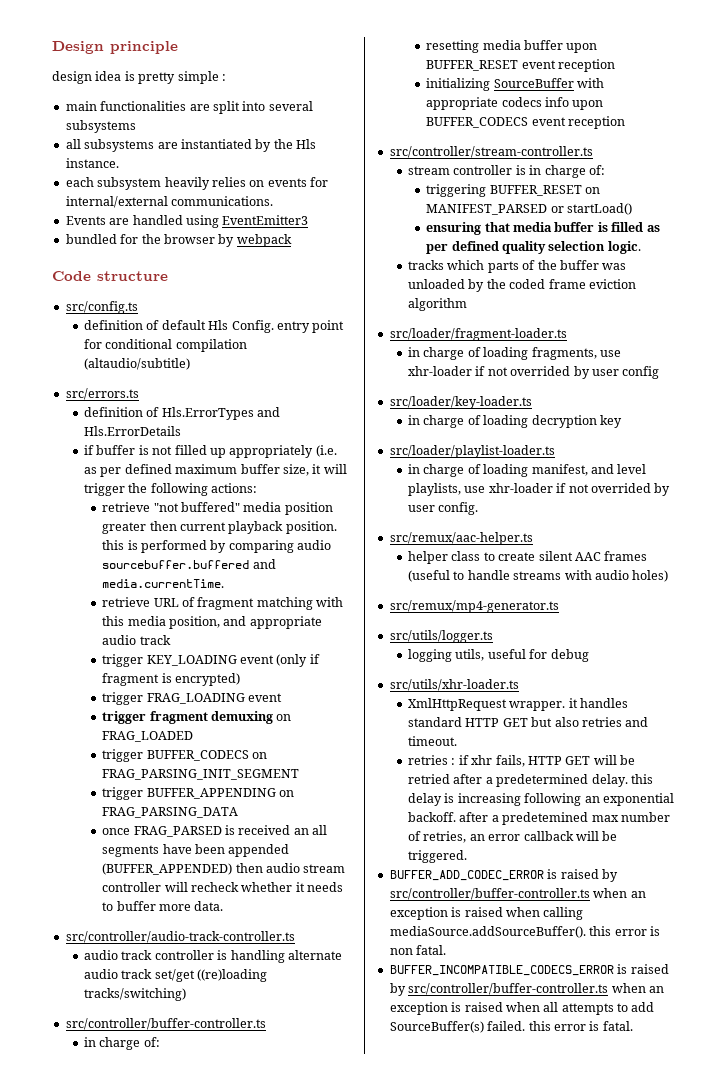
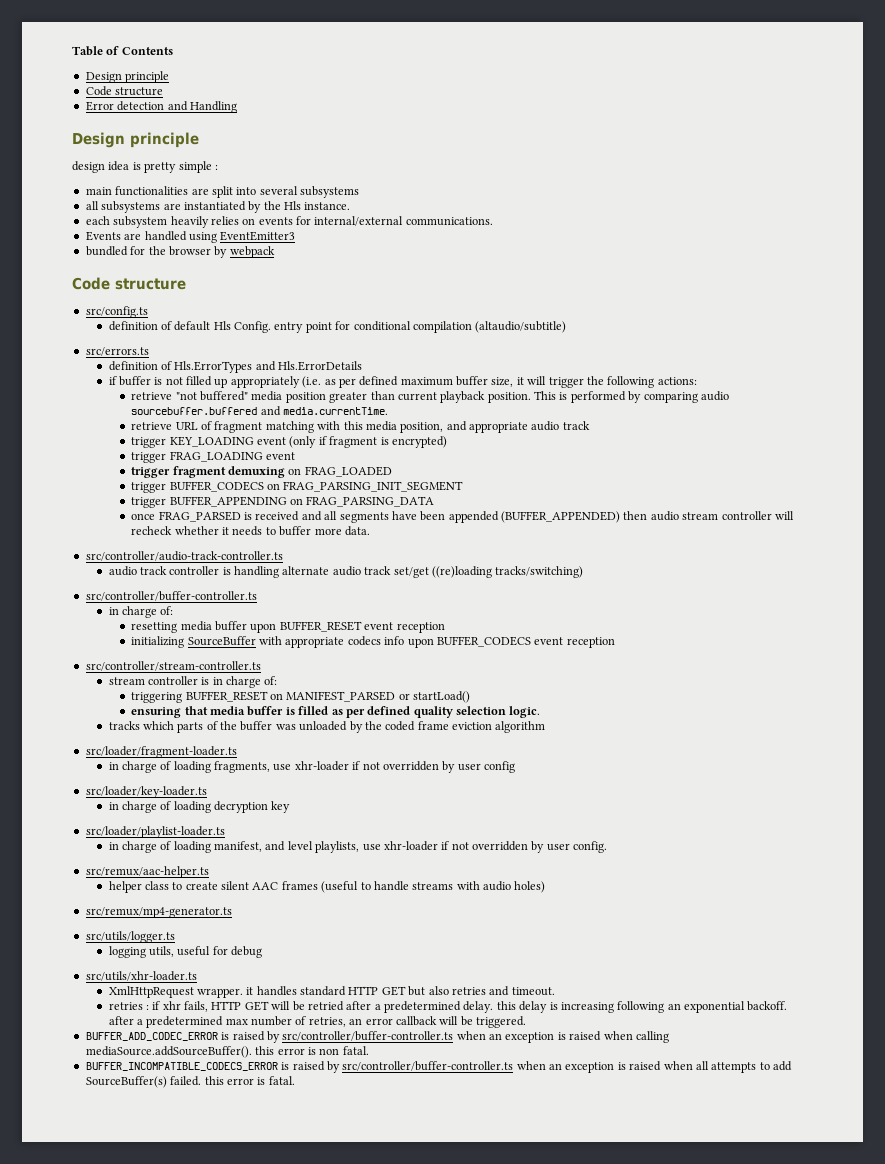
+ Table of Contents
+ Design principle
+ Code structure
+ Error detection and Handling
- retrieve "not buffered" media position greater then current playback position. this is performed by comparing audio sourcebuffer.buffered and media.currentTime.
+ retrieve "not buffered" media position greater than current playback position. This is performed by comparing audio sourcebuffer.buffered and media.currentTime.
- once FRAG_PARSED is received an all segments have been appended (BUFFER_APPENDED) then audio stream controller will recheck whether it needs to buffer more data.
+ once FRAG_PARSED is received and all segments have been appended (BUFFER_APPENDED) then audio stream controller will recheck whether it needs to buffer more data.
- in charge of loading fragments, use xhr-loader if not overrided by user config
+ in charge of loading fragments, use xhr-loader if not overridden by user config
- in charge of loading manifest, and level playlists, use xhr-loader if not overrided by user config.
+ in charge of loading manifest, and level playlists, use xhr-loader if not overridden by user config.
- retries : if xhr fails, HTTP GET will be retried after a predetermined delay. this delay is increasing following an exponential backoff. after a predetemined max number of retries, an error callback will be triggered.
+ retries : if xhr fails, HTTP GET will be retried after a predetermined delay. this delay is increasing following an exponential backoff. after a predetermined max number of retries, an error callback will be triggered.

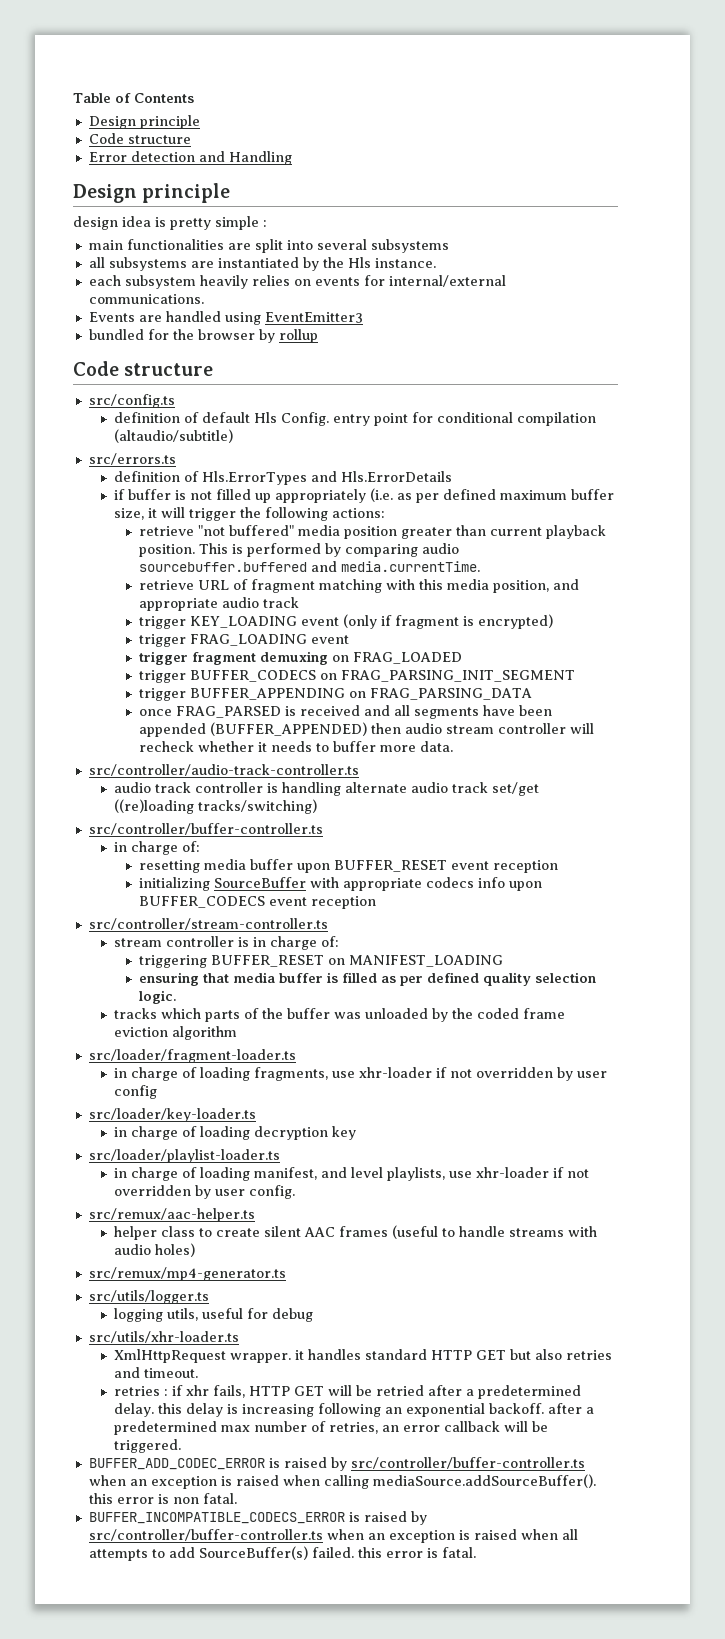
- bundled for the browser by webpack
+ bundled for the browser by rollup
- triggering BUFFER_RESET on MANIFEST_PARSED or startLoad()
+ triggering BUFFER_RESET on MANIFEST_LOADING

